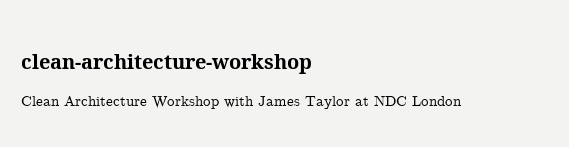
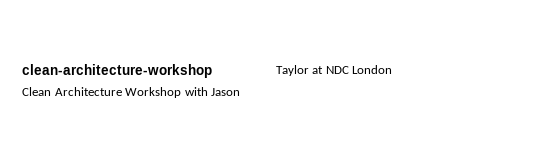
- Clean Architecture Workshop with James Taylor at NDC London
+ Clean Architecture Workshop with Jason Taylor at NDC London

